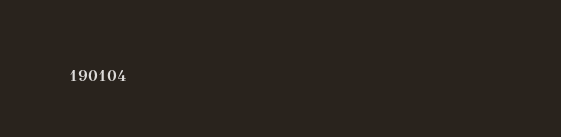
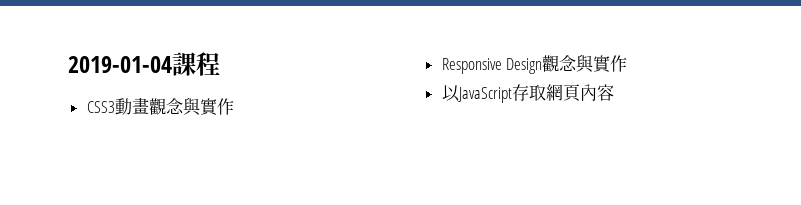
- 190104
+ 2019-01-04課程
+ CSS3動畫觀念與實作
+ Responsive Design觀念與實作
+ 以JavaScript存取網頁內容

